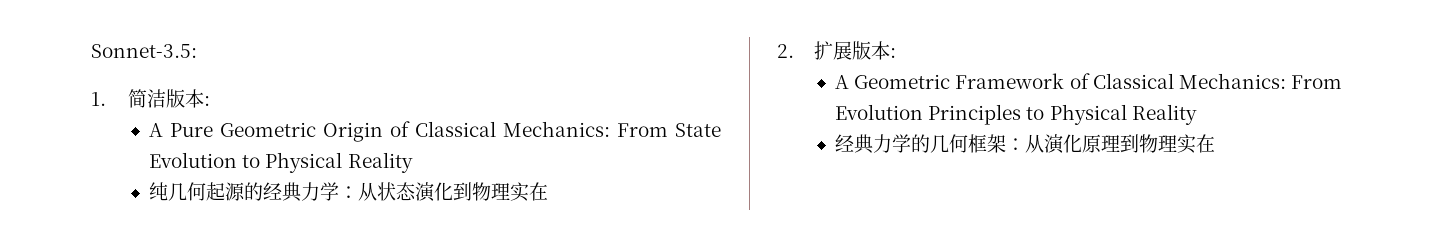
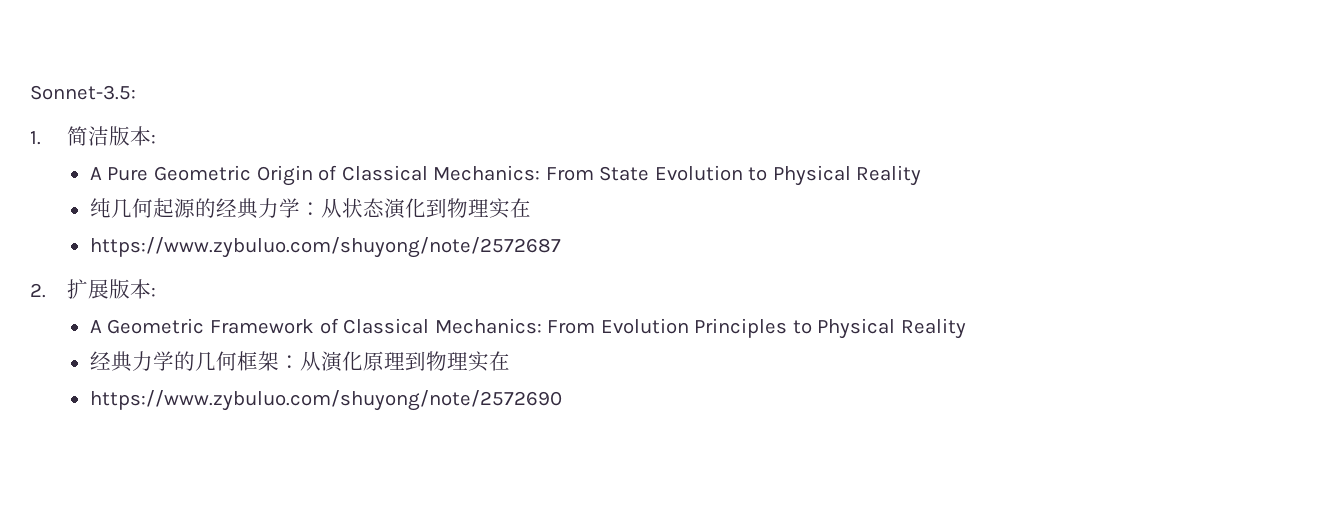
+ https://www.zybuluo.com/shuyong/note/2572687
+ https://www.zybuluo.com/shuyong/note/2572690

